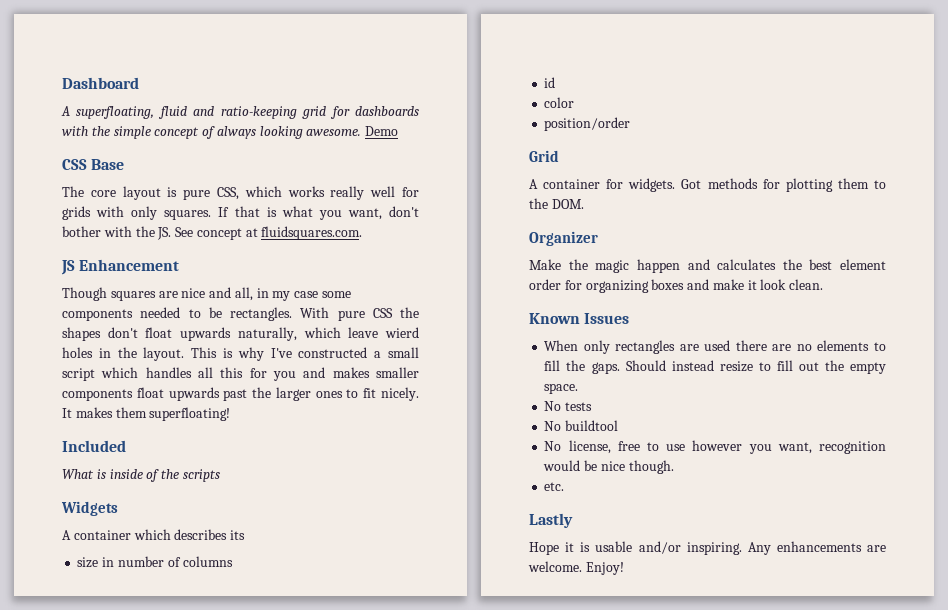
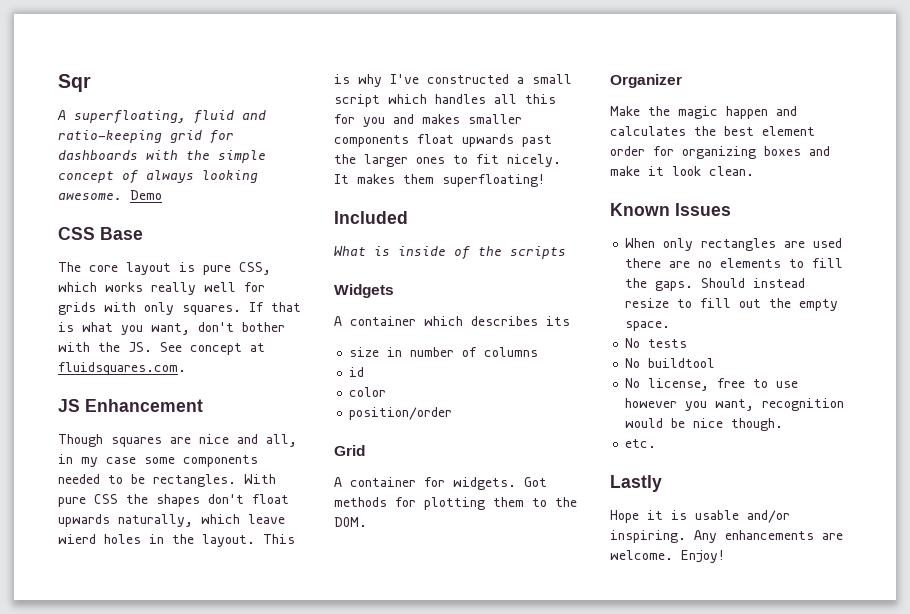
- Dashboard
+ Sqr

